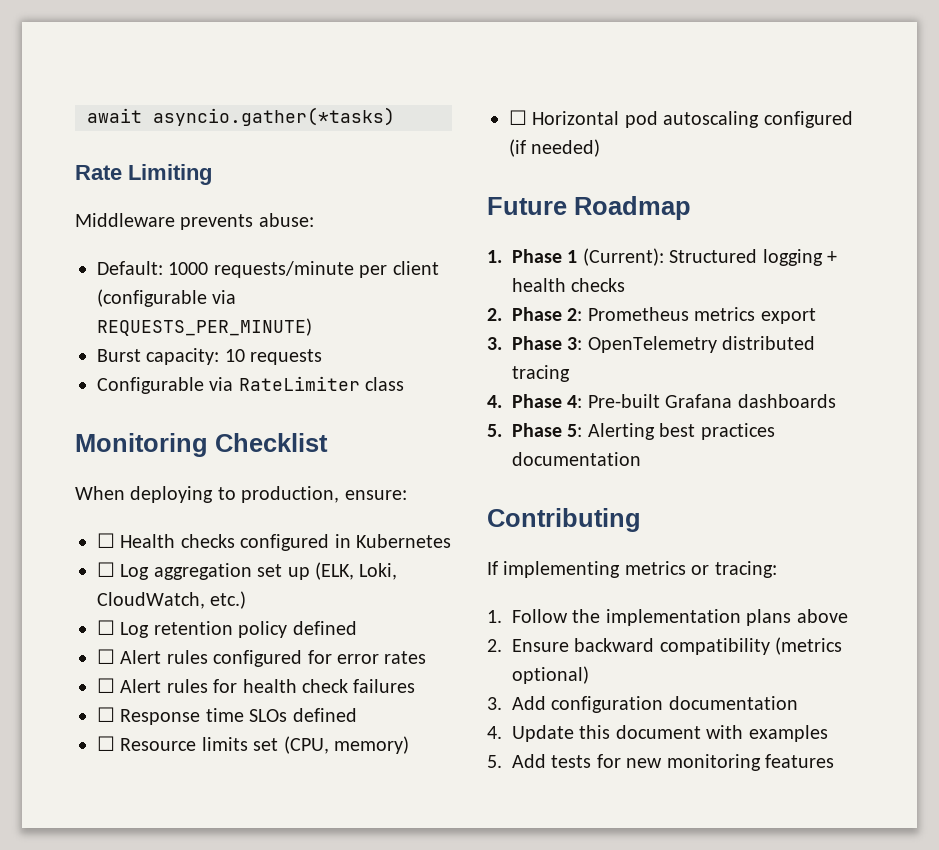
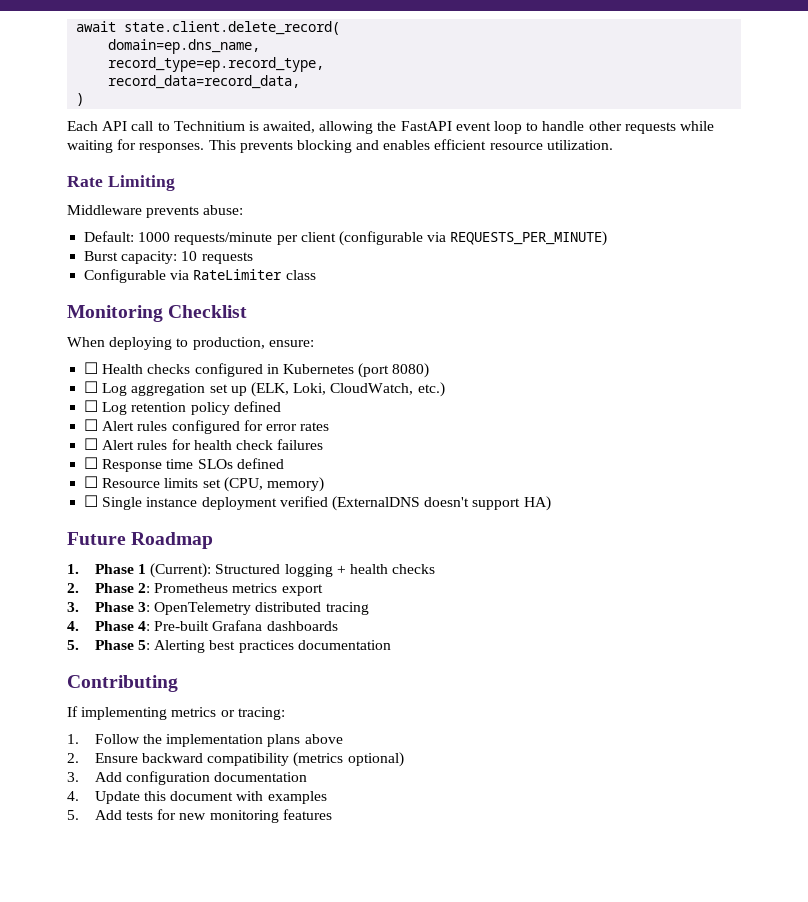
- await asyncio.gather(*tasks)
+ await state.client.delete_record(
+ domain=ep.dns_name,
+ record_type=ep.record_type,
+ record_data=record_data,
+ )
+ Each API call to Technitium is awaited, allowing the FastAPI event loop to handle other requests while waiting for responses. This prevents blocking and enables efficient resource utilization.
- ☐ Health checks configured in Kubernetes
+ ☐ Health checks configured in Kubernetes (port 8080)
- ☐ Horizontal pod autoscaling configured (if needed)
+ ☐ Single instance deployment verified (ExternalDNS doesn't support HA)

